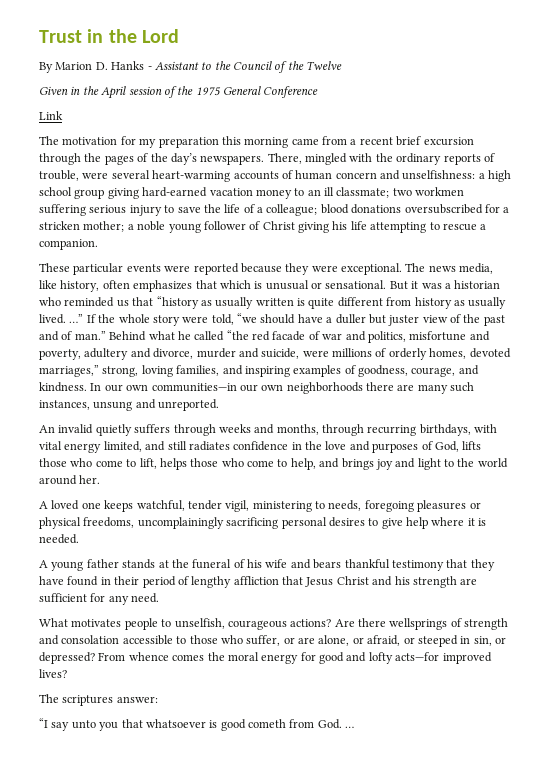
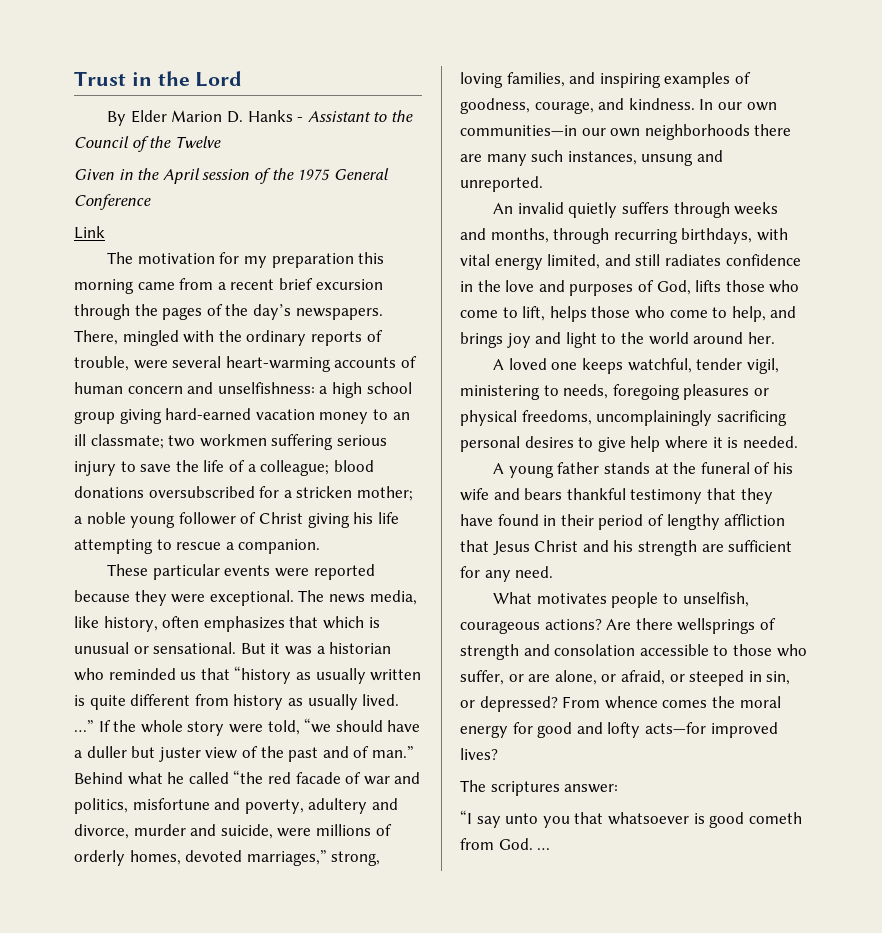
- By Marion D. Hanks - Assistant to the Council of the Twelve
+ By Elder Marion D. Hanks - Assistant to the Council of the Twelve

